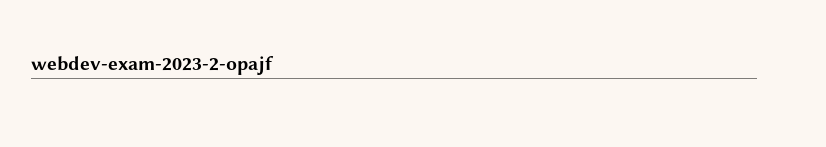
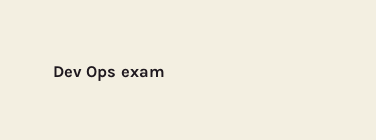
- webdev-exam-2023-2-opajf
+ Dev Ops exam

